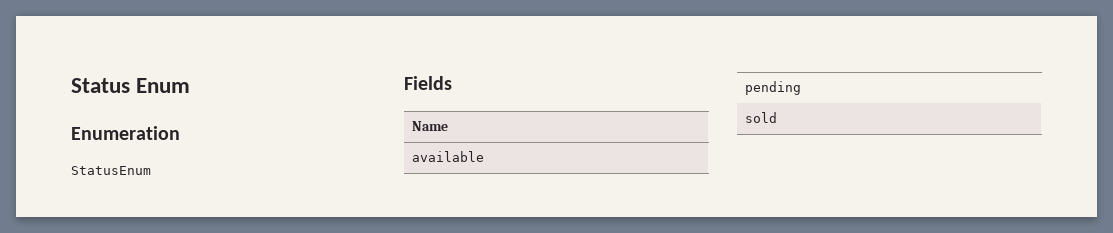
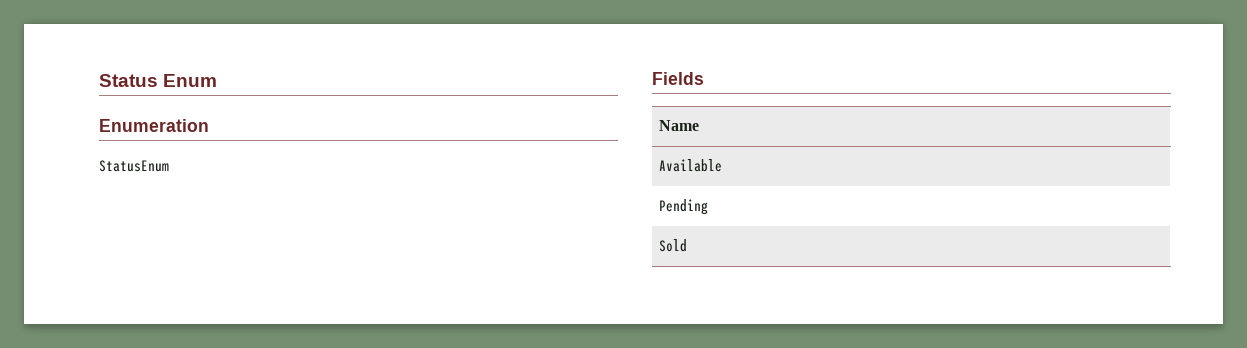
- available
- pending
- sold
+ Available
+ Pending
+ Sold

